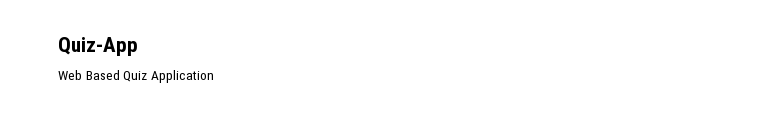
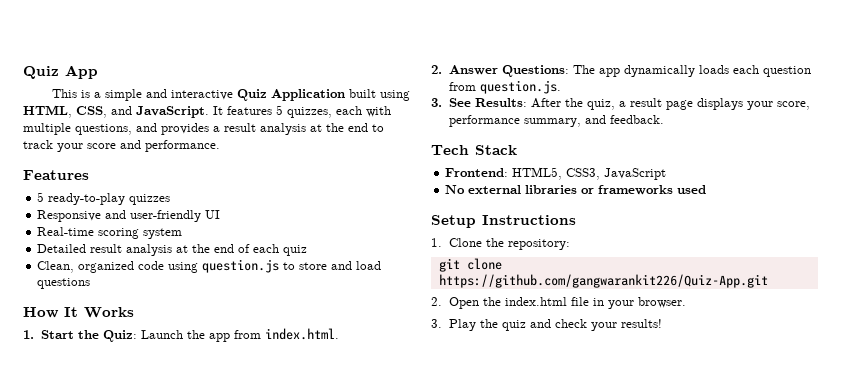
- Quiz-App
- Web Based Quiz Application
+ Quiz App
+ This is a simple and interactive Quiz Application built using HTML, CSS, and JavaScript. It features 5 quizzes, each with multiple questions, and provides a result analysis at the end to track your score and performance.
+ Features
+ 5 ready-to-play quizzes
+ Responsive and user-friendly UI
+ Real-time scoring system
+ Detailed result analysis at the end of each quiz
+ Clean, organized code using question.js to store and load questions
+ How It Works
+ 1. Start the Quiz: Launch the app from index.html.
+ 2. Answer Questions: The app dynamically loads each question from question.js.
+ 3. See Results: After the quiz, a result page displays your score, performance summary, and feedback.
+ Tech Stack
+ Frontend: HTML5, CSS3, JavaScript
+ No external libraries or frameworks used
+ Setup Instructions
+ 1. Clone the repository:
+ git clone https://github.com/gangwarankit226/Quiz-App.git
+ 2. Open the index.html file in your browser.
+ 3. Play the quiz and check your results!

